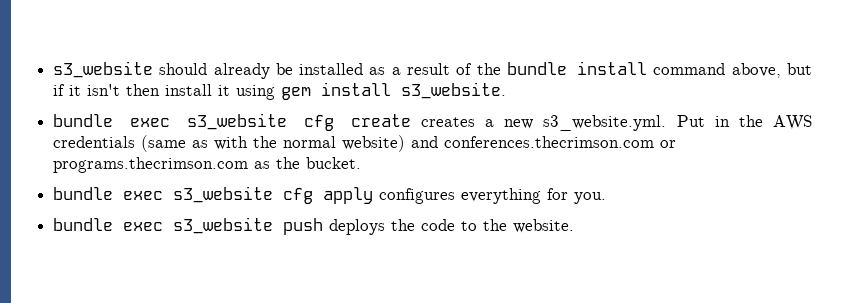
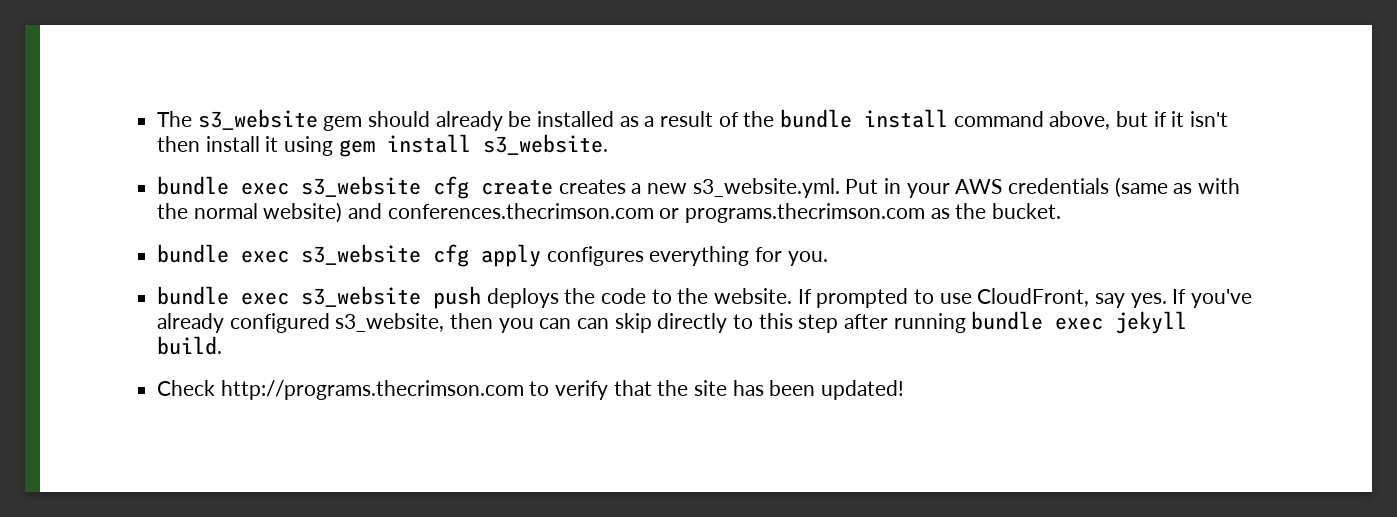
- s3_website should already be installed as a result of the bundle install command above, but if it isn't then install it using gem install s3_website.
+ The s3_website gem should already be installed as a result of the bundle install command above, but if it isn't then install it using gem install s3_website.
- bundle exec s3_website cfg create creates a new s3_website.yml. Put in the AWS credentials (same as with the normal website) and conferences.thecrimson.com or programs.thecrimson.com as the bucket.
+ bundle exec s3_website cfg create creates a new s3_website.yml. Put in your AWS credentials (same as with the normal website) and conferences.thecrimson.com or programs.thecrimson.com as the bucket.
+ If prompted to use CloudFront, say yes. If you've already configured s3_website, then you can can skip directly to this step after running bundle exec jekyll build.
+ Check http://programs.thecrimson.com to verify that the site has been updated!

